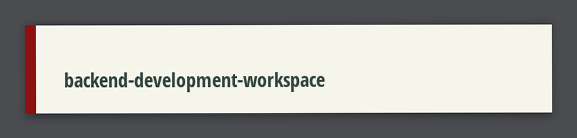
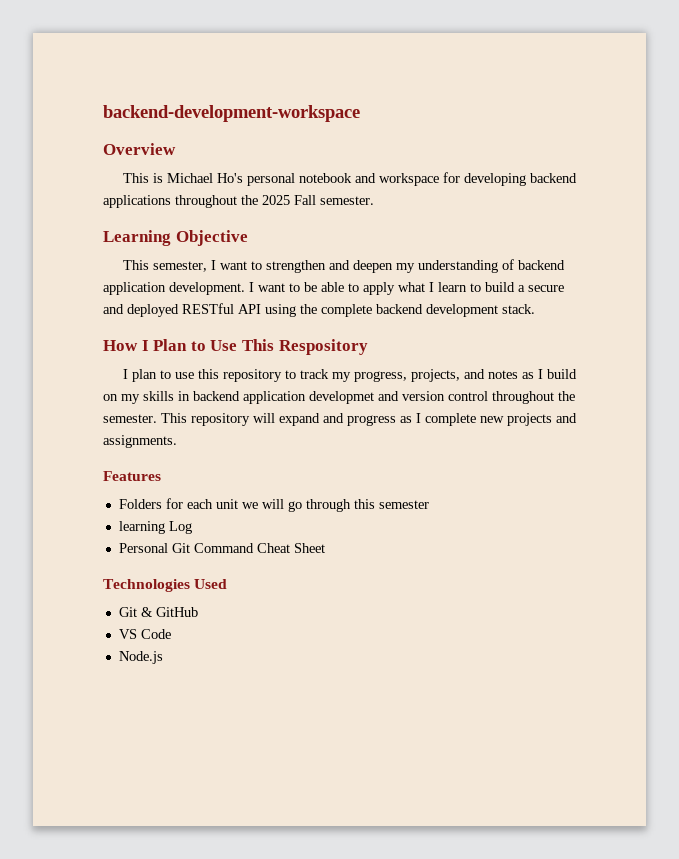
+ Overview
+ This is Michael Ho's personal notebook and workspace for developing backend applications throughout the 2025 Fall semester.
+ Learning Objective
+ This semester, I want to strengthen and deepen my understanding of backend application development. I want to be able to apply what I learn to build a secure and deployed RESTful API using the complete backend development stack.
+ How I Plan to Use This Respository
+ I plan to use this repository to track my progress, projects, and notes as I build on my skills in backend application developmet and version control throughout the semester. This repository will expand and progress as I complete new projects and assignments.
+ Features
+ Folders for each unit we will go through this semester
+ learning Log
+ Personal Git Command Cheat Sheet
+ Technologies Used
+ Git & GitHub
+ VS Code
+ Node.js

